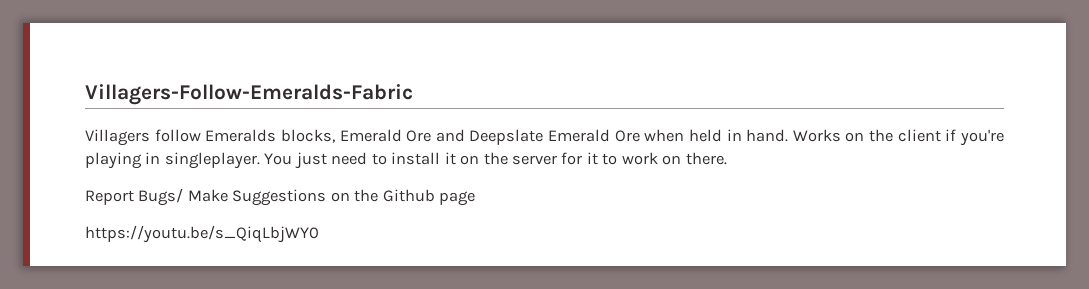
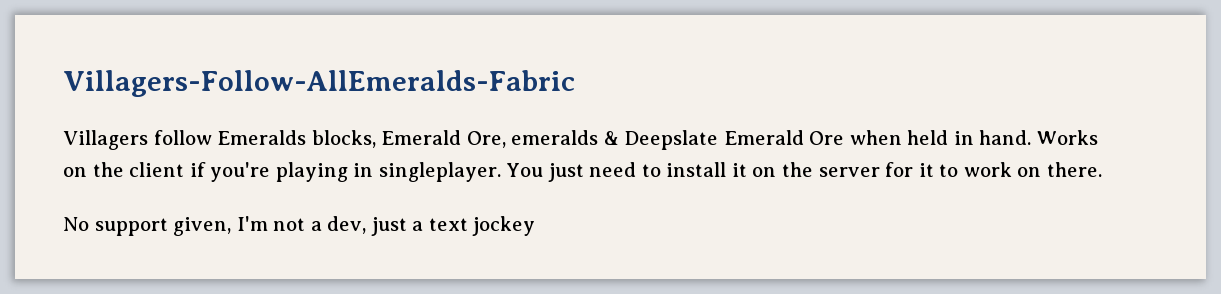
- Villagers-Follow-Emeralds-Fabric
+ Villagers-Follow-AllEmeralds-Fabric
- Villagers follow Emeralds blocks, Emerald Ore and Deepslate Emerald Ore when held in hand.
+ Villagers follow Emeralds blocks, Emerald Ore, emeralds & Deepslate Emerald Ore when held in hand.
- Report Bugs/ Make Suggestions on the Github page
- https://youtu.be/s_QiqLbjWY0
+ No support given, I'm not a dev, just a text jockey

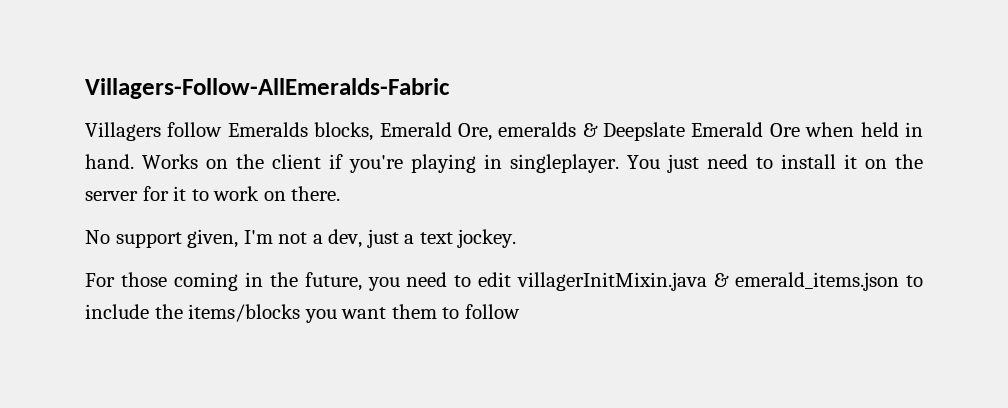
- No support given, I'm not a dev, just a text jockey
+ No support given, I'm not a dev, just a text jockey.
+ For those coming in the future, you need to edit villagerInitMixin.java & emerald_items.json to include the items/blocks you want them to follow

